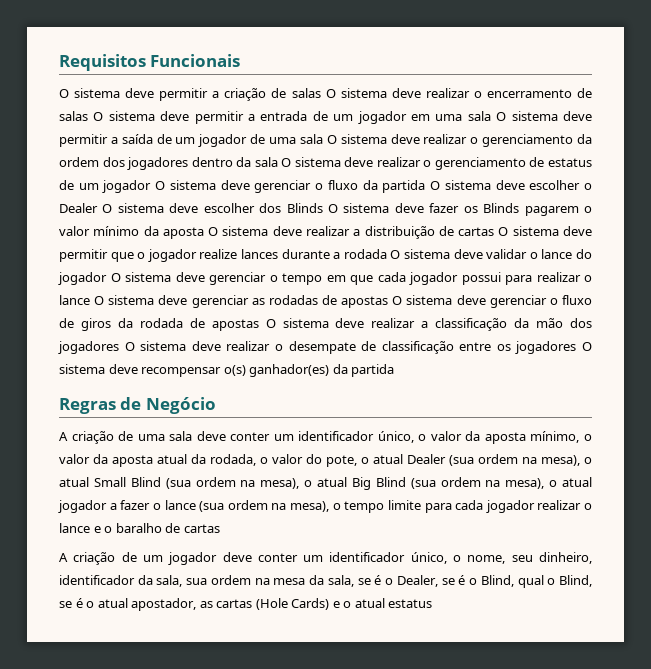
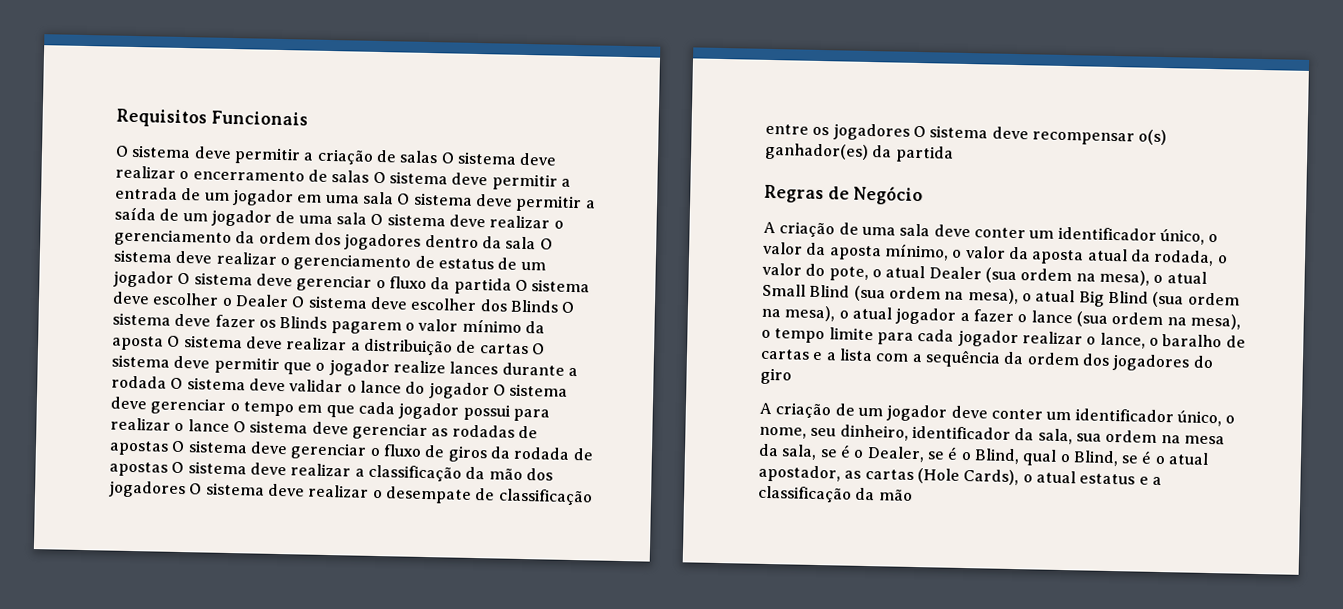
- A criação de uma sala deve conter um identificador único, o valor da aposta mínimo, o valor da aposta atual da rodada, o valor do pote, o atual Dealer (sua ordem na mesa), o atual Small Blind (sua ordem na mesa), o atual Big Blind (sua ordem na mesa), o atual jogador a fazer o lance (sua ordem na mesa), o tempo limite para cada jogador realizar o lance e o baralho de cartas
+ A criação de uma sala deve conter um identificador único, o valor da aposta mínimo, o valor da aposta atual da rodada, o valor do pote, o atual Dealer (sua ordem na mesa), o atual Small Blind (sua ordem na mesa), o atual Big Blind (sua ordem na mesa), o atual jogador a fazer o lance (sua ordem na mesa), o tempo limite para cada jogador realizar o lance, o baralho de cartas e a lista com a sequência da ordem dos jogadores do giro
- A criação de um jogador deve conter um identificador único, o nome, seu dinheiro, identificador da sala, sua ordem na mesa da sala, se é o Dealer, se é o Blind, qual o Blind, se é o atual apostador, as cartas (Hole Cards) e o atual estatus
+ A criação de um jogador deve conter um identificador único, o nome, seu dinheiro, identificador da sala, sua ordem na mesa da sala, se é o Dealer, se é o Blind, qual o Blind, se é o atual apostador, as cartas (Hole Cards), o atual estatus e a classificação da mão

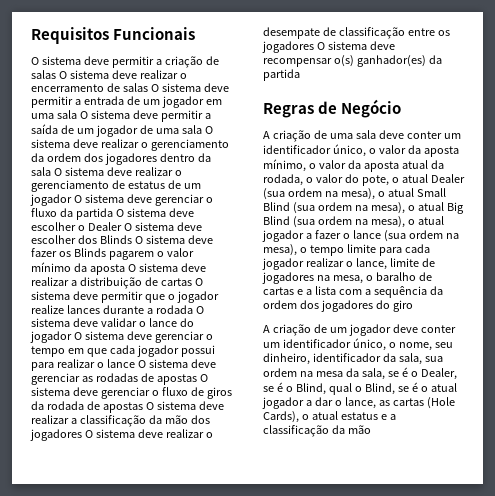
- A criação de uma sala deve conter um identificador único, o valor da aposta mínimo, o valor da aposta atual da rodada, o valor do pote, o atual Dealer (sua ordem na mesa), o atual Small Blind (sua ordem na mesa), o atual Big Blind (sua ordem na mesa), o atual jogador a fazer o lance (sua ordem na mesa), o tempo limite para cada jogador realizar o lance, o baralho de cartas e a lista com a sequência da ordem dos jogadores do giro
+ A criação de uma sala deve conter um identificador único, o valor da aposta mínimo, o valor da aposta atual da rodada, o valor do pote, o atual Dealer (sua ordem na mesa), o atual Small Blind (sua ordem na mesa), o atual Big Blind (sua ordem na mesa), o atual jogador a fazer o lance (sua ordem na mesa), o tempo limite para cada jogador realizar o lance, limite de jogadores na mesa, o baralho de cartas e a lista com a sequência da ordem dos jogadores do giro
- A criação de um jogador deve conter um identificador único, o nome, seu dinheiro, identificador da sala, sua ordem na mesa da sala, se é o Dealer, se é o Blind, qual o Blind, se é o atual apostador, as cartas (Hole Cards), o atual estatus e a classificação da mão
+ A criação de um jogador deve conter um identificador único, o nome, seu dinheiro, identificador da sala, sua ordem na mesa da sala, se é o Dealer, se é o Blind, qual o Blind, se é o atual jogador a dar o lance, as cartas (Hole Cards), o atual estatus e a classificação da mão

